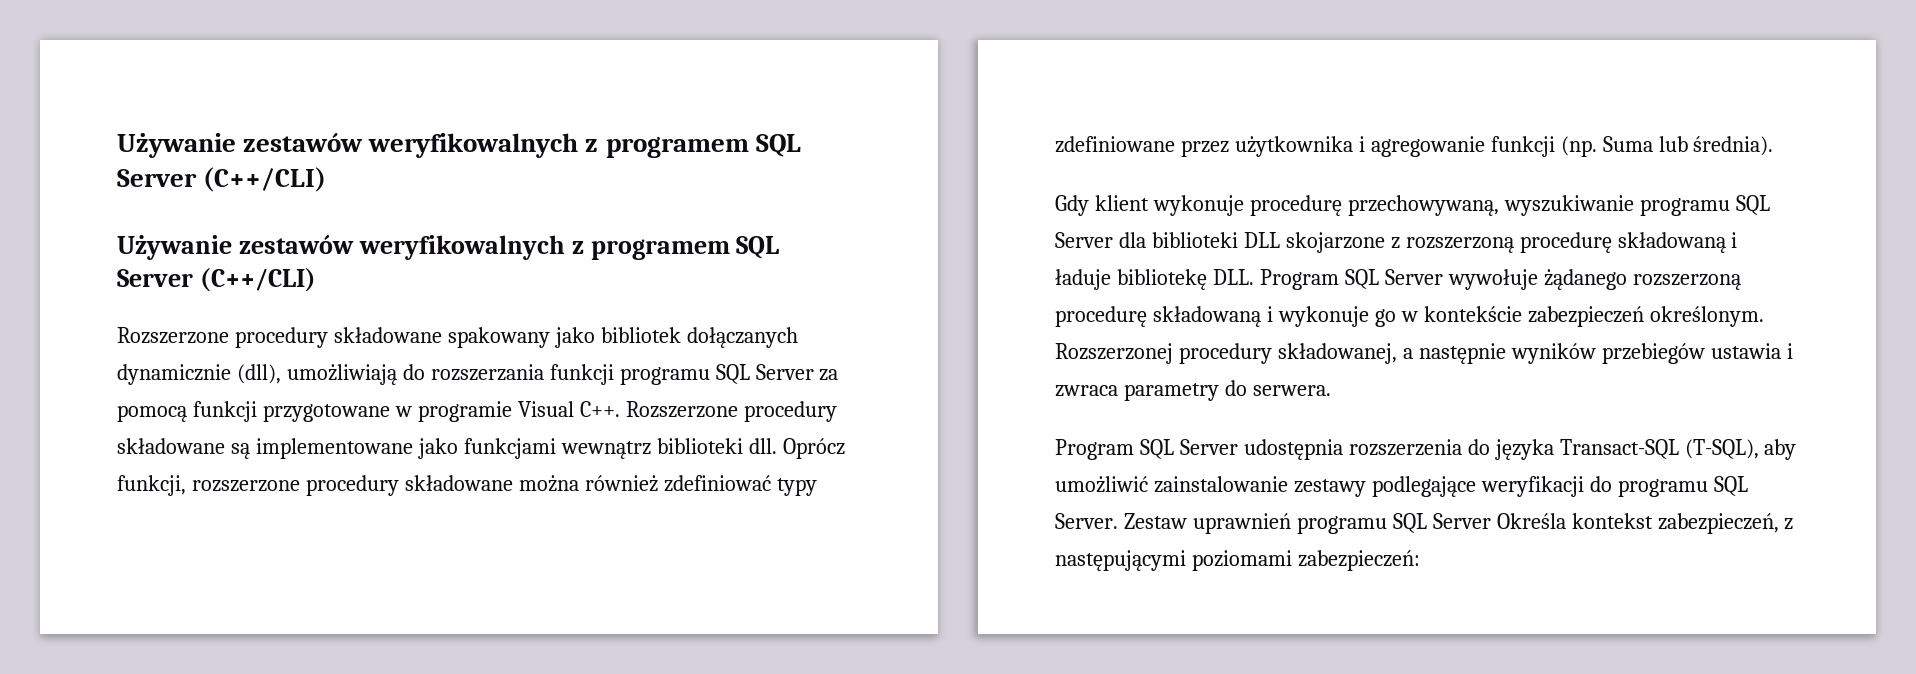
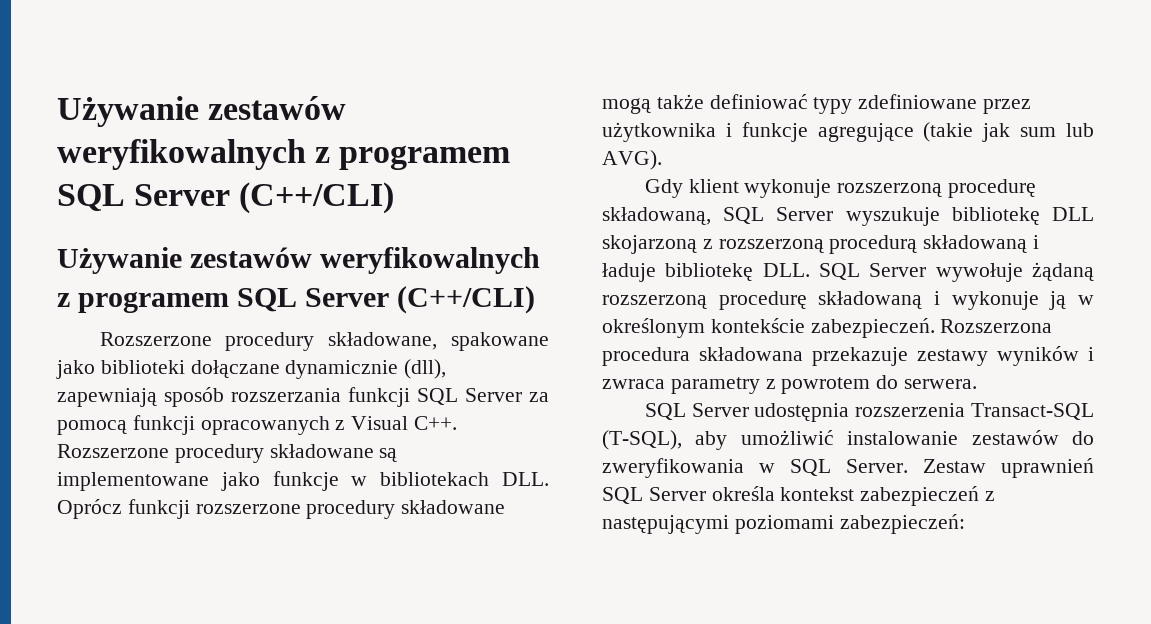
- Rozszerzone procedury składowane spakowany jako bibliotek dołączanych dynamicznie (dll), umożliwiają do rozszerzania funkcji programu SQL Server za pomocą funkcji przygotowane w programie Visual C++. Rozszerzone procedury składowane są implementowane jako funkcjami wewnątrz biblioteki dll. Oprócz funkcji, rozszerzone procedury składowane można również zdefiniować typy zdefiniowane przez użytkownika i agregowanie funkcji (np. Suma lub średnia).
- Gdy klient wykonuje procedurę przechowywaną, wyszukiwanie programu SQL Server dla biblioteki DLL skojarzone z rozszerzoną procedurę składowaną i ładuje bibliotekę DLL. Program SQL Server wywołuje żądanego rozszerzoną procedurę składowaną i wykonuje go w kontekście zabezpieczeń określonym. Rozszerzonej procedury składowanej, a następnie wyników przebiegów ustawia i zwraca parametry do serwera.
+ Rozszerzone procedury składowane, spakowane jako biblioteki dołączane dynamicznie (dll), zapewniają sposób rozszerzania funkcji SQL Server za pomocą funkcji opracowanych z Visual C++. Rozszerzone procedury składowane są implementowane jako funkcje w bibliotekach DLL. Oprócz funkcji rozszerzone procedury składowane mogą także definiować typy zdefiniowane przez użytkownika i funkcje agregujące (takie jak sum lub AVG).
+ Gdy klient wykonuje rozszerzoną procedurę składowaną, SQL Server wyszukuje bibliotekę DLL skojarzoną z rozszerzoną procedurą składowaną i ładuje bibliotekę DLL. SQL Server wywołuje żądaną rozszerzoną procedurę składowaną i wykonuje ją w określonym kontekście zabezpieczeń. Rozszerzona procedura składowana przekazuje zestawy wyników i zwraca parametry z powrotem do serwera.
- Program SQL Server udostępnia rozszerzenia do języka Transact-SQL (T-SQL), aby umożliwić zainstalowanie zestawy podlegające weryfikacji do programu SQL Server.
+ SQL Server udostępnia rozszerzenia Transact-SQL (T-SQL), aby umożliwić instalowanie zestawów do zweryfikowania w SQL Server.
- Zestaw uprawnień programu SQL Server Określa kontekst zabezpieczeń, z następującymi poziomami zabezpieczeń:
+ Zestaw uprawnień SQL Server określa kontekst zabezpieczeń z następującymi poziomami zabezpieczeń:

